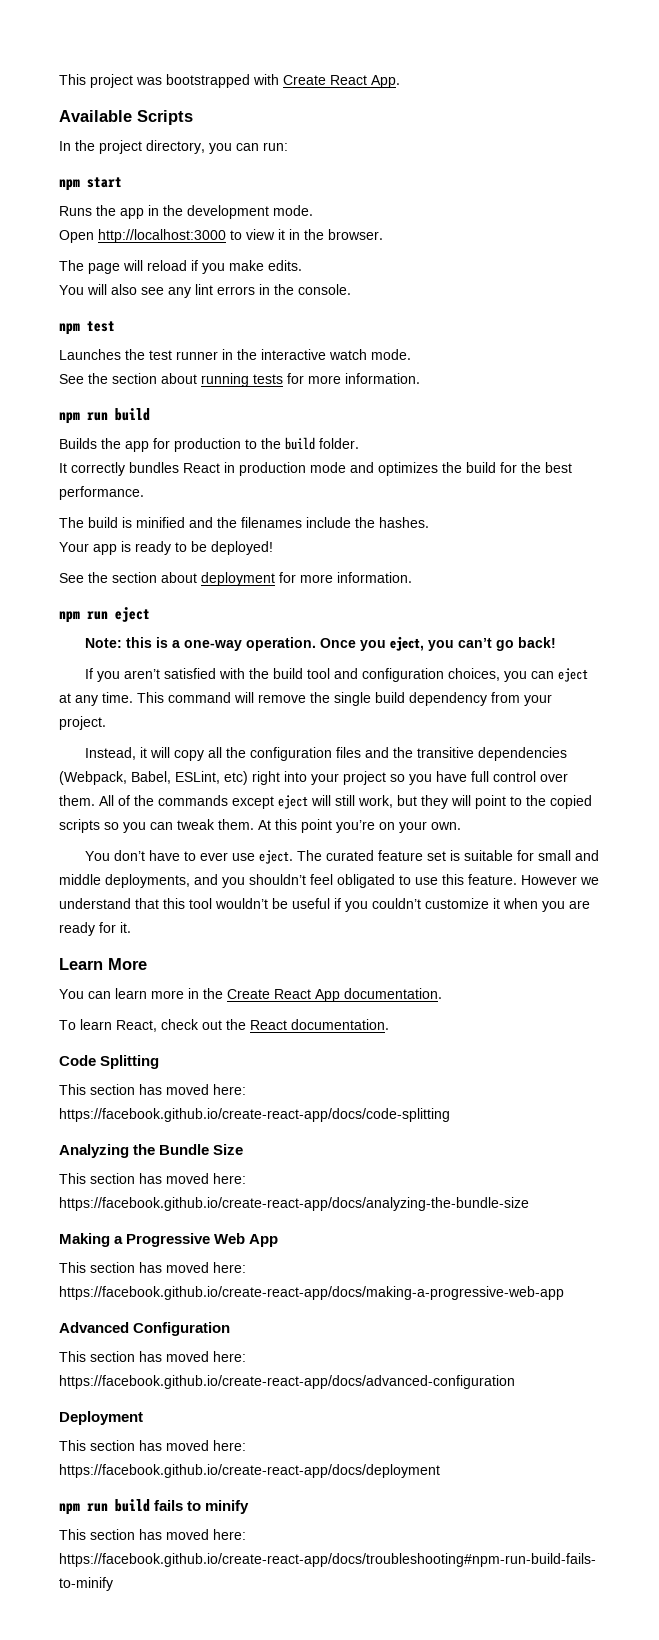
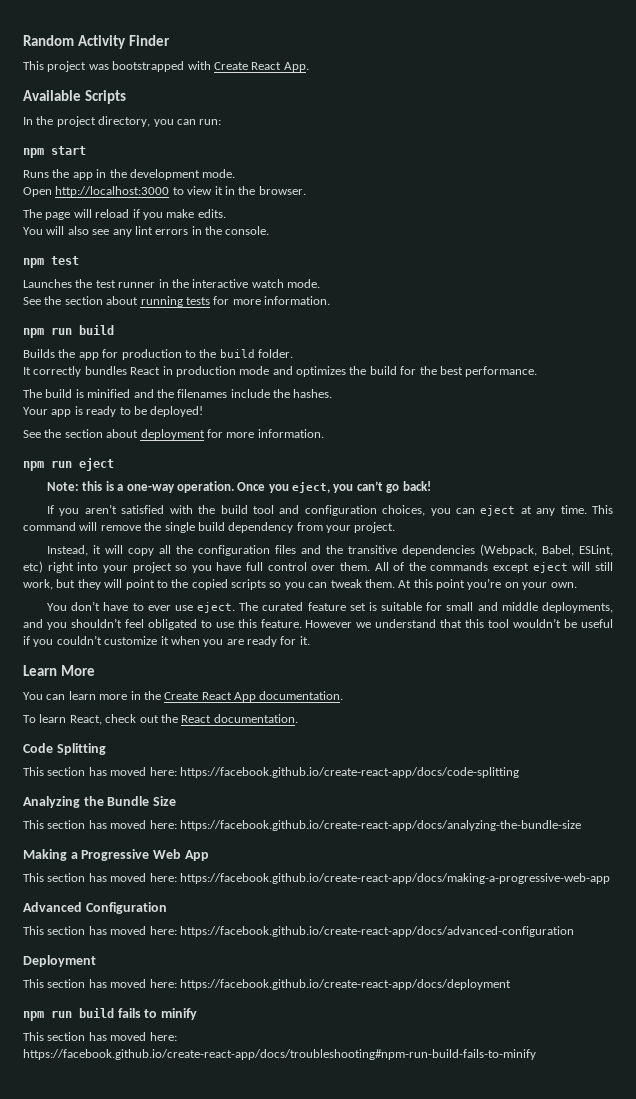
+ Random Activity Finder

